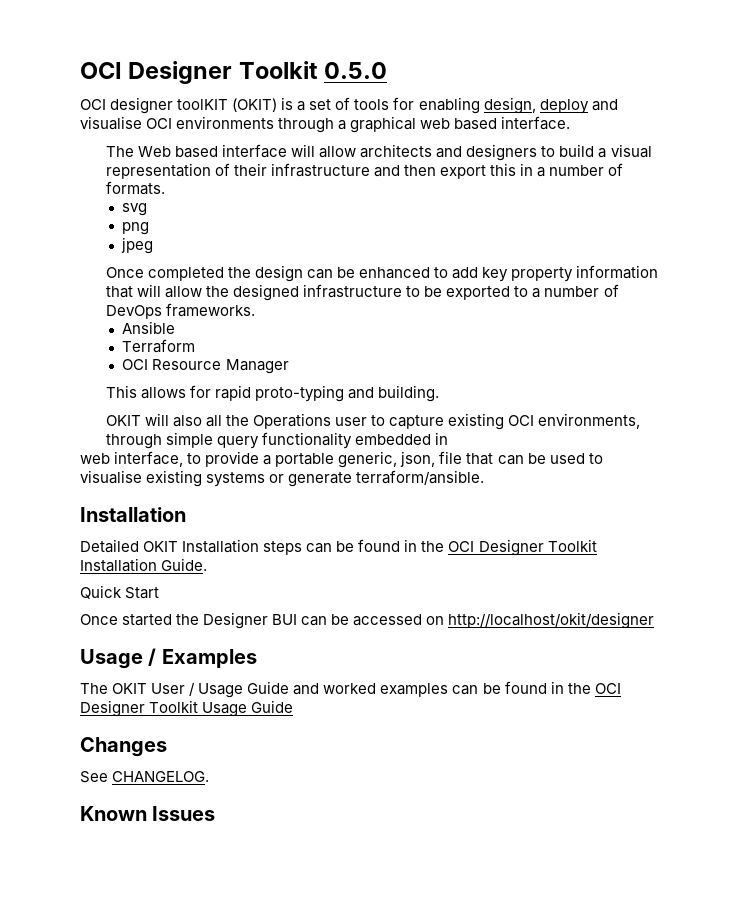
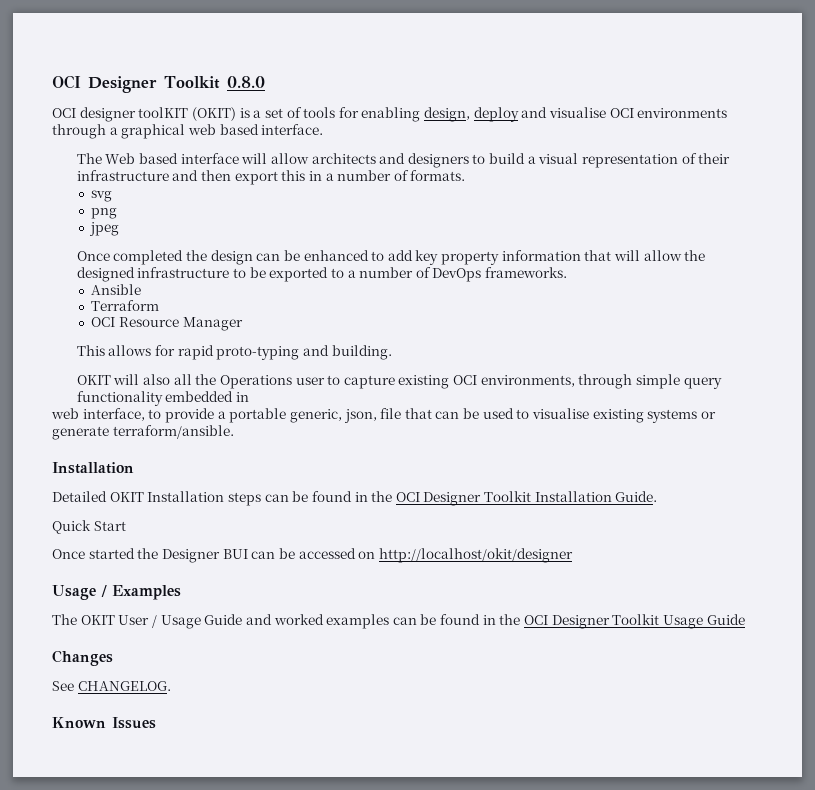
- OCI Designer Toolkit 0.5.0
+ OCI Designer Toolkit 0.8.0

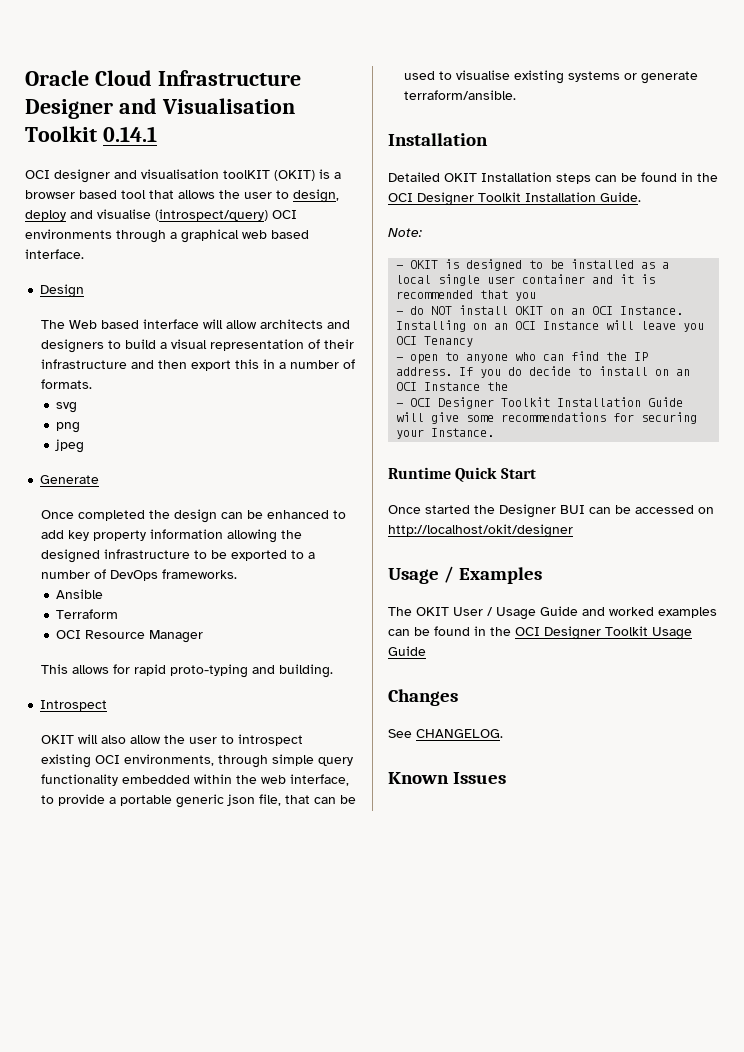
- OCI Designer Toolkit 0.8.0
+ Oracle Cloud Infrastructure Designer and Visualisation Toolkit 0.14.1
- OCI designer toolKIT (OKIT) is a set of tools for enabling design, deploy and visualise OCI environments through a graphical web based interface.
+ OCI designer and visualisation toolKIT (OKIT) is a browser based tool that allows the user to design, deploy and visualise (introspect/query) OCI environments through a graphical web based interface.
+ Design
+ Generate
- Once completed the design can be enhanced to add key property information that will allow the designed infrastructure to be exported to a number of DevOps frameworks.
+ Once completed the design can be enhanced to add key property information allowing the designed infrastructure to be exported to a number of DevOps frameworks.
+ Introspect
- OKIT will also all the Operations user to capture existing OCI environments, through simple query functionality embedded in
- web interface, to provide a portable generic, json, file that can be used to visualise existing systems or generate terraform/ansible.
+ OKIT will also allow the user to introspect existing OCI environments, through simple query functionality embedded within the web interface, to provide a portable generic json file, that can be used to visualise existing systems or generate terraform/ansible.
- Quick Start
+ Note:
+ - OKIT is designed to be installed as a local single user container and it is recommended that you
+ - do NOT install OKIT on an OCI Instance. Installing on an OCI Instance will leave you OCI Tenancy
+ - open to anyone who can find the IP address. If you do decide to install on an OCI Instance the
+ - OCI Designer Toolkit Installation Guide will give some recommendations for securing your Instance.
+ Runtime Quick Start

